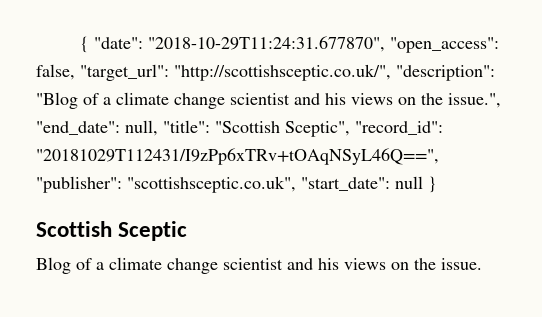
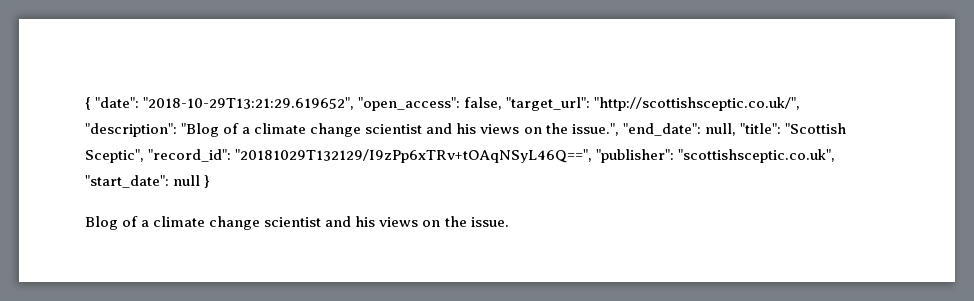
- { "date": "2018-10-29T11:24:31.677870", "open_access": false, "target_url": "http://scottishsceptic.co.uk/", "description": "Blog of a climate change scientist and his views on the issue.", "end_date": null, "title": "Scottish Sceptic", "record_id": "20181029T112431/I9zPp6xTRv+tOAqNSyL46Q==", "publisher": "scottishsceptic.co.uk", "start_date": null }
+ { "date": "2018-10-29T13:21:29.619652", "open_access": false, "target_url": "http://scottishsceptic.co.uk/", "description": "Blog of a climate change scientist and his views on the issue.", "end_date": null, "title": "Scottish Sceptic", "record_id": "20181029T132129/I9zPp6xTRv+tOAqNSyL46Q==", "publisher": "scottishsceptic.co.uk", "start_date": null }
- Scottish Sceptic

